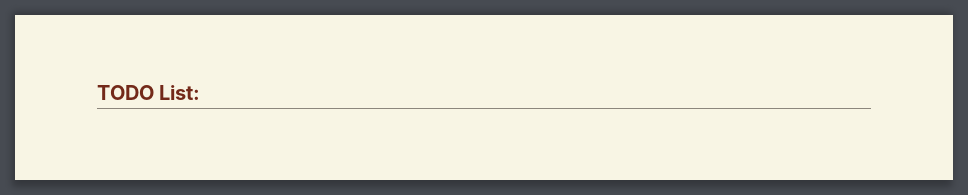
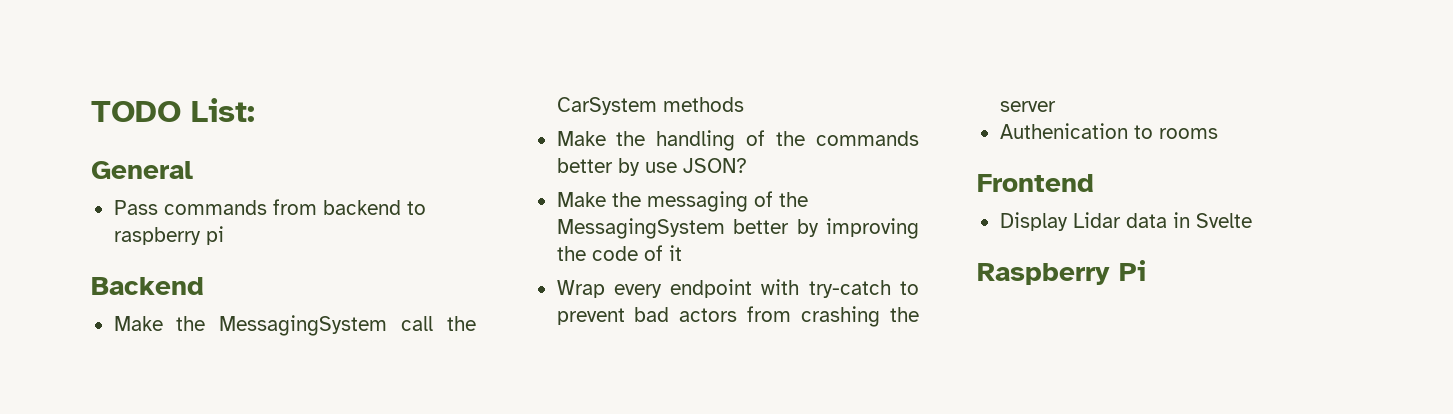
+ General
+ Pass commands from backend to raspberry pi
+ Backend
+ Make the MessagingSystem call the CarSystem methods
+ Make the handling of the commands better by use JSON?
+ Make the messaging of the MessagingSystem better by improving the code of it
+ Wrap every endpoint with try-catch to prevent bad actors from crashing the server
+ Authenication to rooms
+ Frontend
+ Display Lidar data in Svelte
+ Raspberry Pi

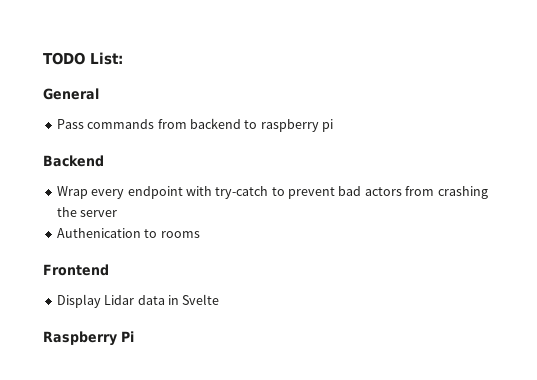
- Make the MessagingSystem call the CarSystem methods
- Make the handling of the commands better by use JSON?
- Make the messaging of the MessagingSystem better by improving the code of it

